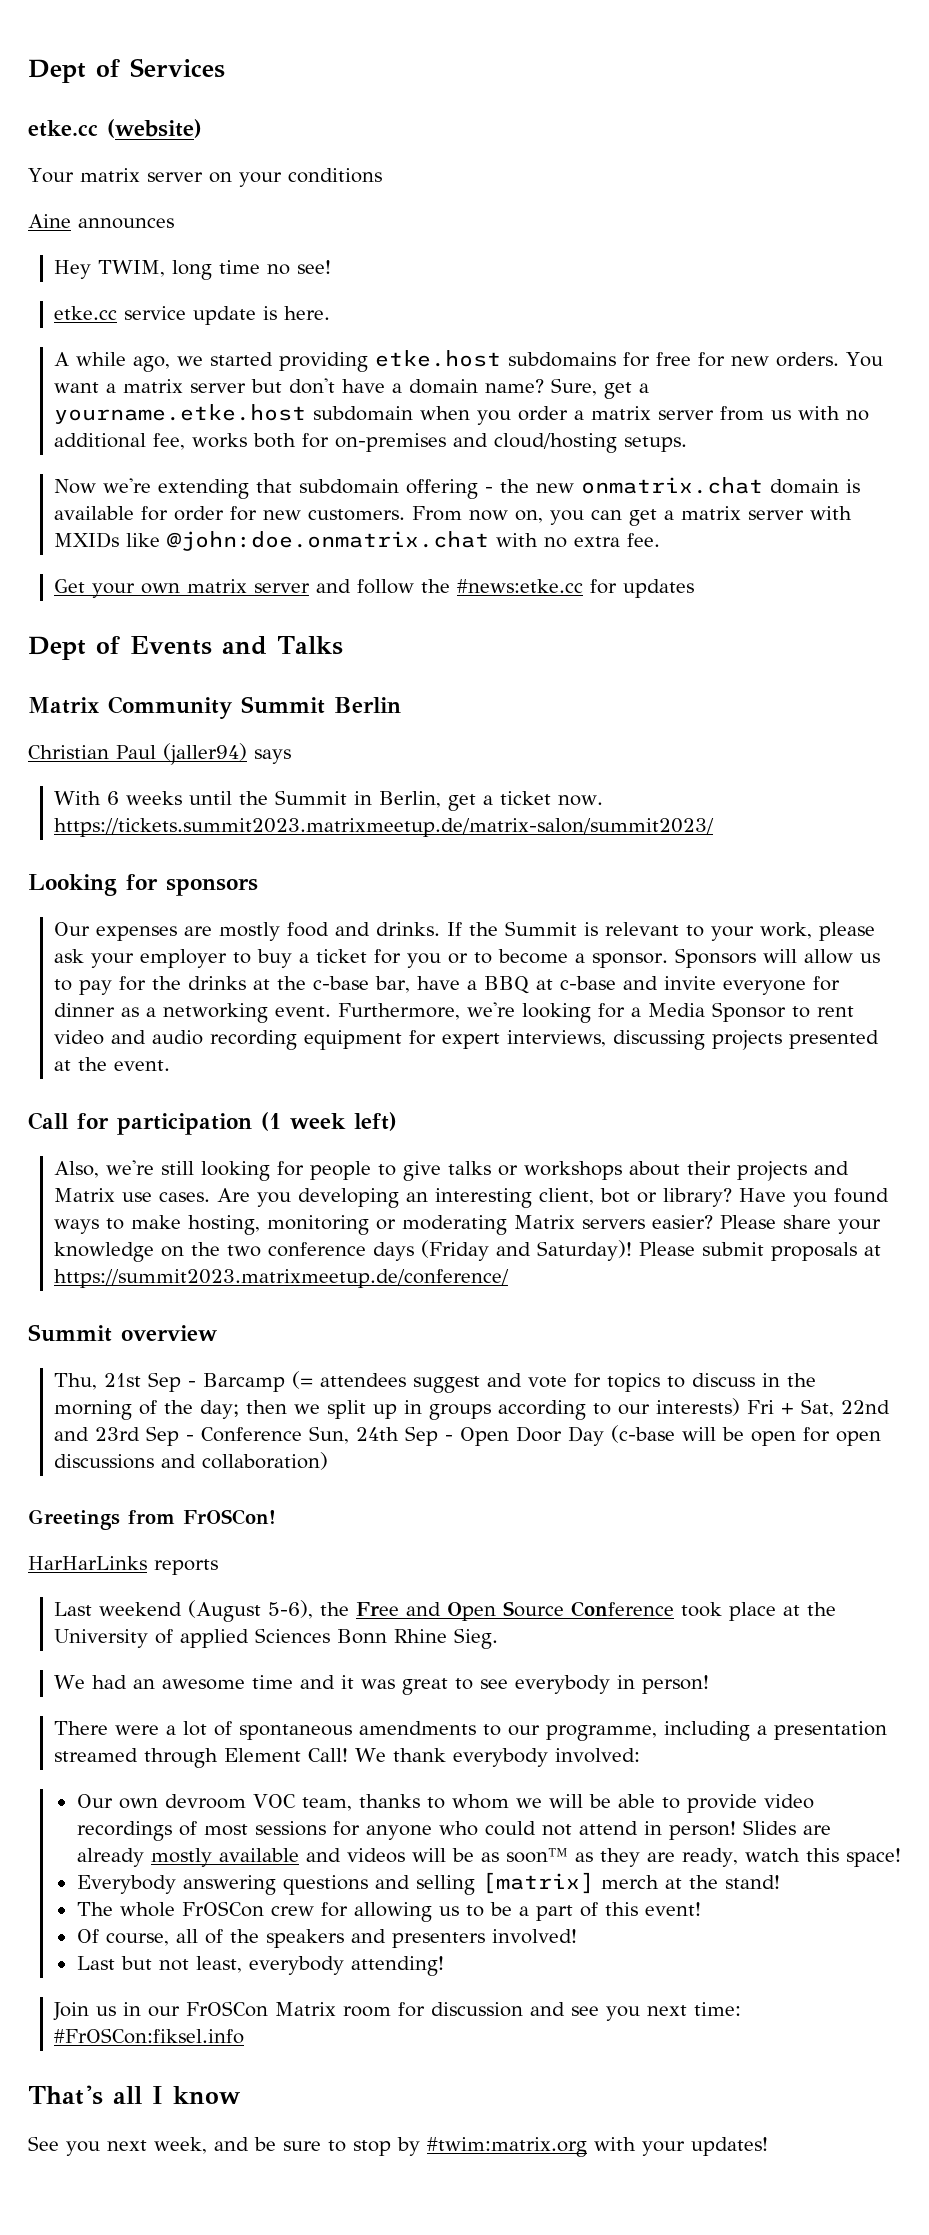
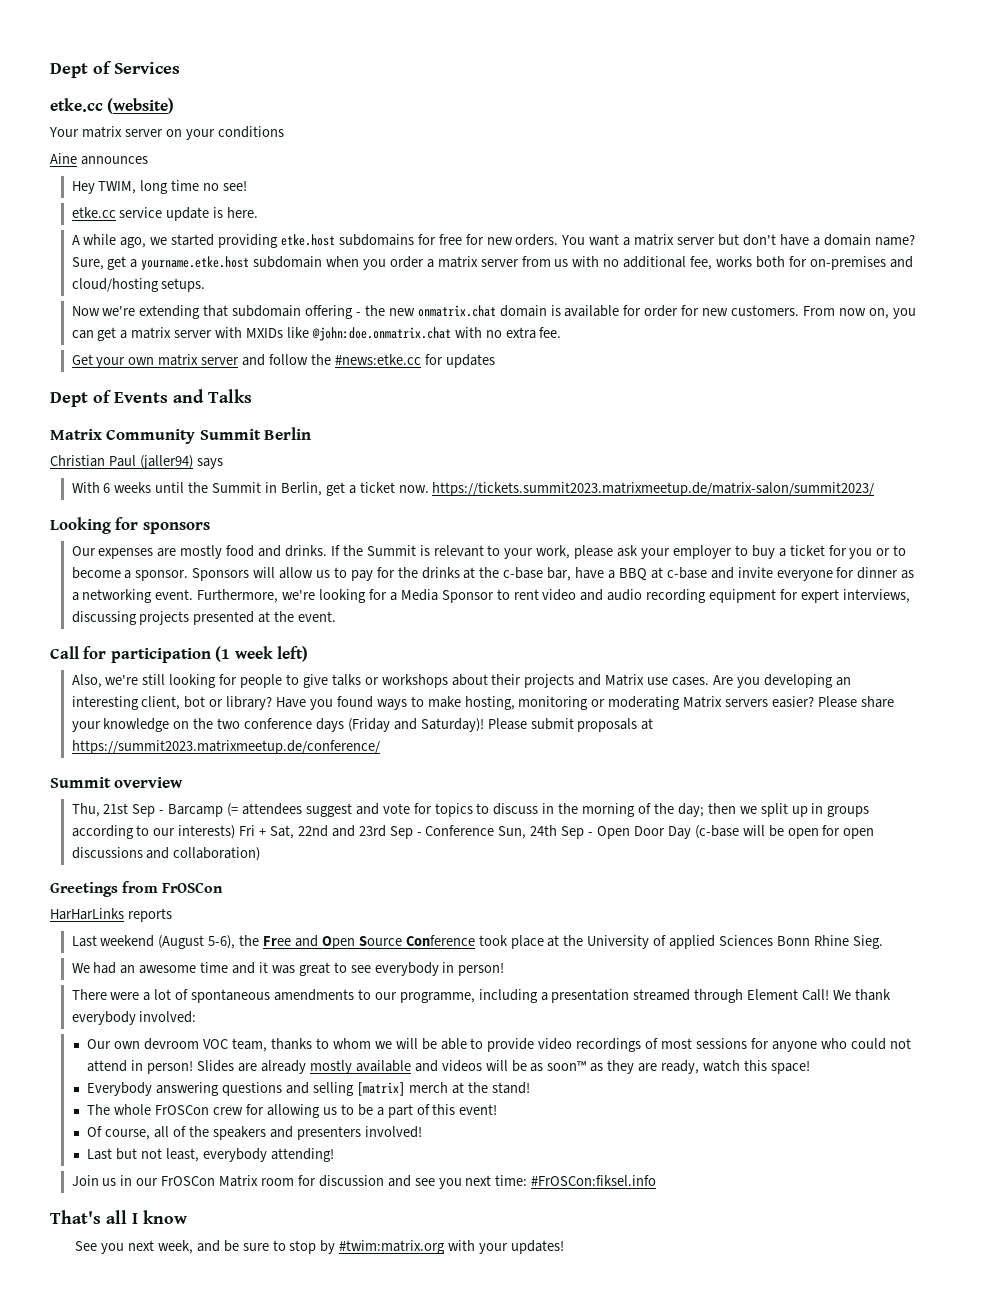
- Greetings from FrOSCon!
+ Greetings from FrOSCon

